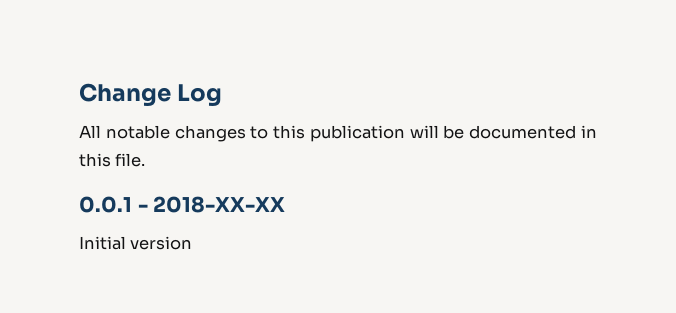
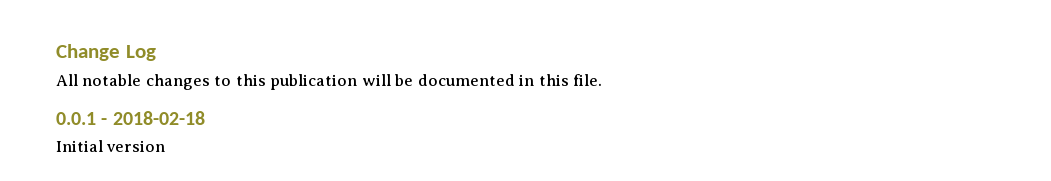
- 0.0.1 - 2018-XX-XX
+ 0.0.1 - 2018-02-18

